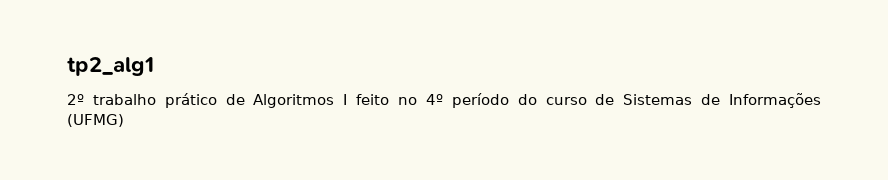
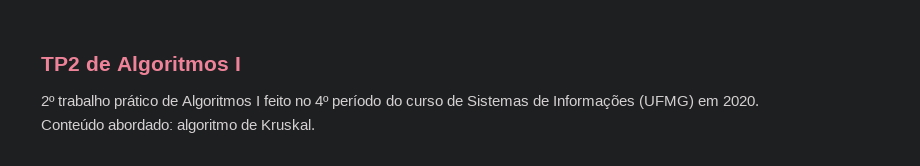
- tp2_alg1
+ TP2 de Algoritmos I
- 2º trabalho prático de Algoritmos I feito no 4º período do curso de Sistemas de Informações (UFMG)
+ 2º trabalho prático de Algoritmos I feito no 4º período do curso de Sistemas de Informações (UFMG) em 2020.
+ Conteúdo abordado: algoritmo de Kruskal.

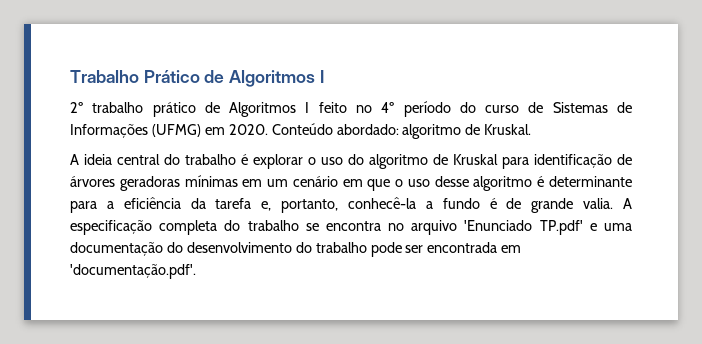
- TP2 de Algoritmos I
+ Trabalho Prático de Algoritmos I
- 2º trabalho prático de Algoritmos I feito no 4º período do curso de Sistemas de Informações (UFMG) em 2020.
- Conteúdo abordado: algoritmo de Kruskal.
+ 2º trabalho prático de Algoritmos I feito no 4º período do curso de Sistemas de Informações (UFMG) em 2020. Conteúdo abordado: algoritmo de Kruskal.
+ A ideia central do trabalho é explorar o uso do algoritmo de Kruskal para identificação de árvores geradoras mínimas em um cenário em que o uso desse algoritmo é determinante para a eficiência da tarefa e, portanto, conhecê-la a fundo é de grande valia. A especificação completa do trabalho se encontra no arquivo 'Enunciado TP.pdf' e uma documentação do desenvolvimento do trabalho pode ser encontrada em 'documentação.pdf'.

